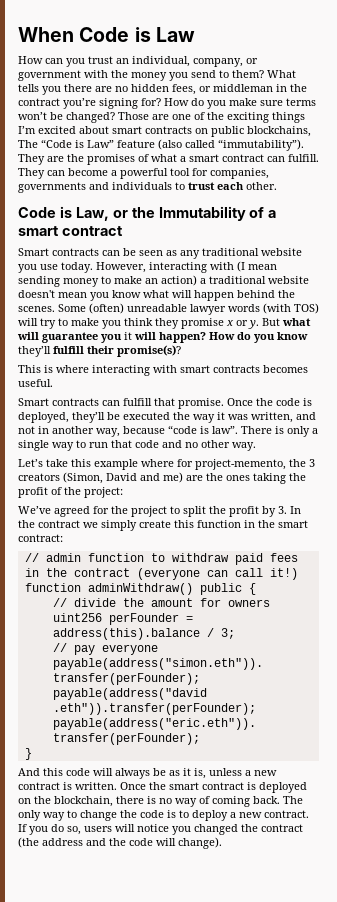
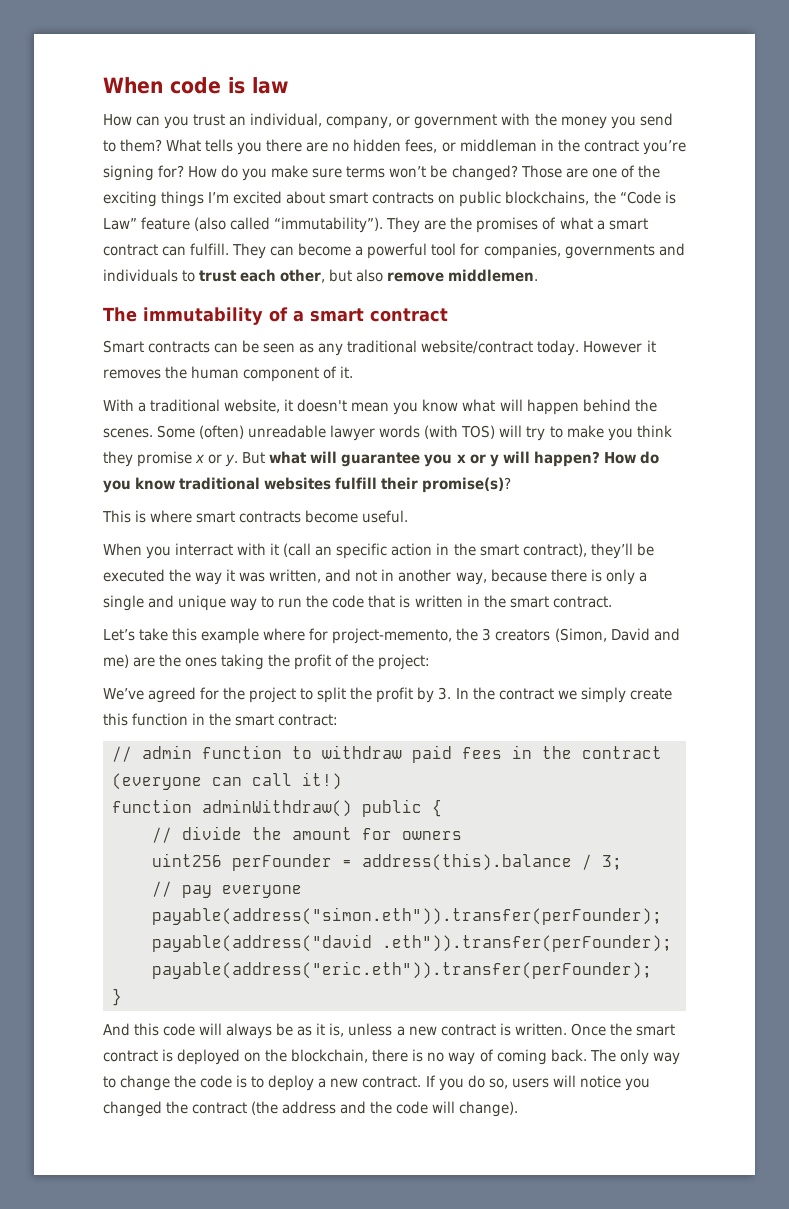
- When Code is Law
+ When code is law
- Those are one of the exciting things I’m excited about smart contracts on public blockchains, The “Code is Law” feature (also called “immutability”).
+ Those are one of the exciting things I’m excited about smart contracts on public blockchains, the “Code is Law” feature (also called “immutability”).
- They can become a powerful tool for companies, governments and individuals to trust each other.
- Code is Law, or the Immutability of a smart contract
+ They can become a powerful tool for companies, governments and individuals to trust each other, but also remove middlemen.
+ The immutability of a smart contract
- Smart contracts can be seen as any traditional website you use today. However, interacting with (I mean sending money to make an action) a traditional website doesn't mean you know what will happen behind the scenes.
+ Smart contracts can be seen as any traditional website/contract today. However it removes the human component of it.
+ With a traditional website, it doesn't mean you know what will happen behind the scenes.
- But what will guarantee you it will happen?
+ But what will guarantee you x or y will happen?
- How do you know they’ll fulfill their promise(s)?
+ How do you know traditional websites fulfill their promise(s)?
- This is where interacting with smart contracts becomes useful.
+ This is where smart contracts become useful.
- Smart contracts can fulfill that promise. Once the code is deployed, they’ll be executed the way it was written, and not in another way, because “code is law”. There is only a single way to run that code and no other way.
+ When you interract with it (call an specific action in the smart contract), they’ll be executed the way it was written, and not in another way, because there is only a single and unique way to run the code that is written in the smart contract.

